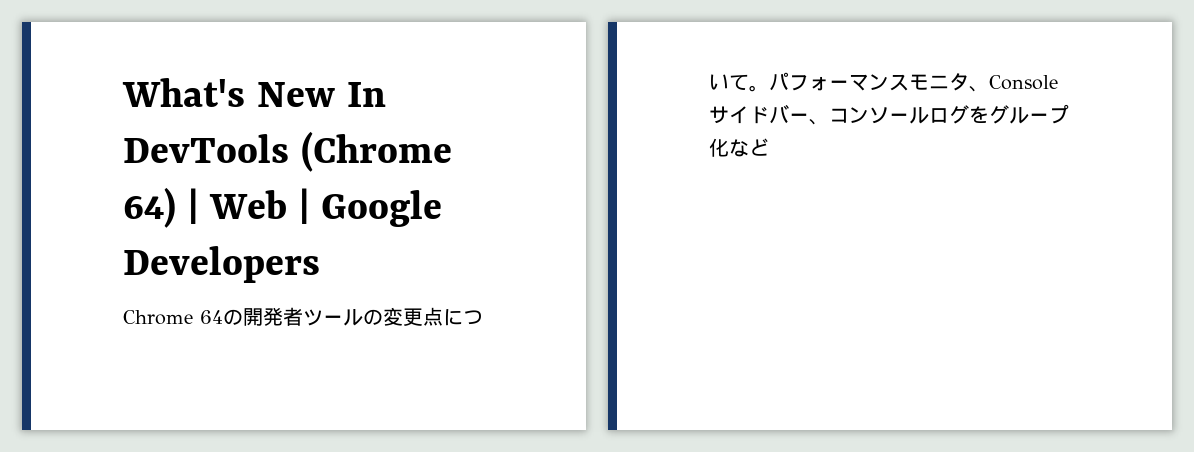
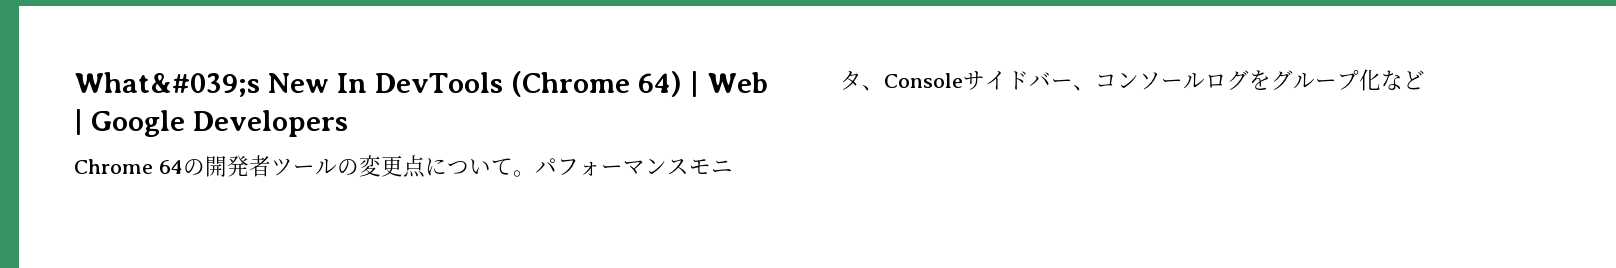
- What's New In DevTools (Chrome 64) | Web | Google Developers
+ What&#039;s New In DevTools (Chrome 64) | Web | Google Developers

